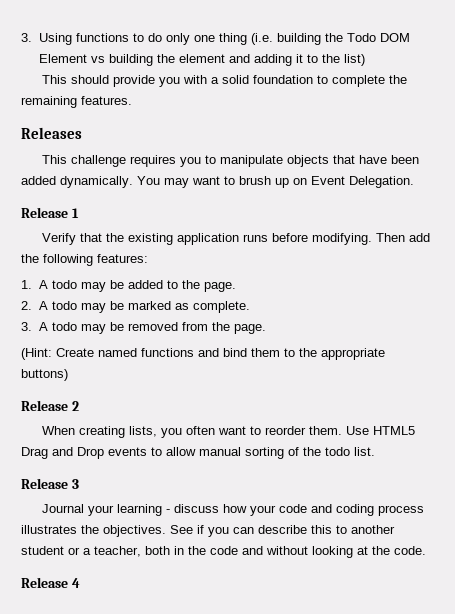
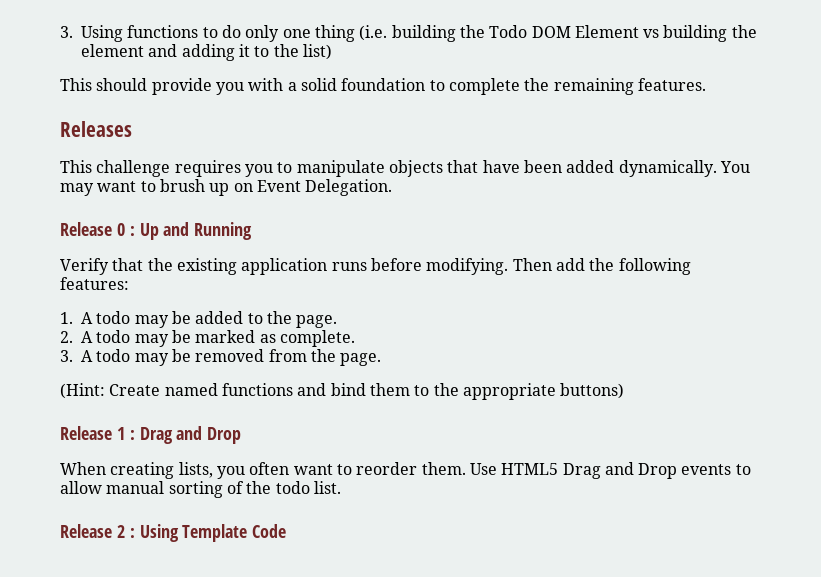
- Release 1
+ Release 0 : Up and Running
- Release 2
+ Release 1 : Drag and Drop
- Release 3
- Journal your learning - discuss how your code and coding process illustrates the objectives. See if you can describe this to another student or a teacher, both in the code and without looking at the code.
- Release 4
+ Release 2 : Using Template Code

